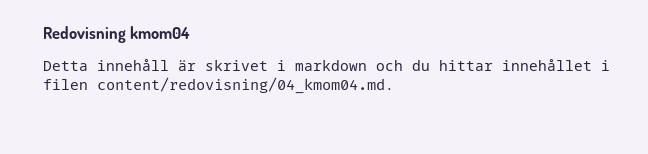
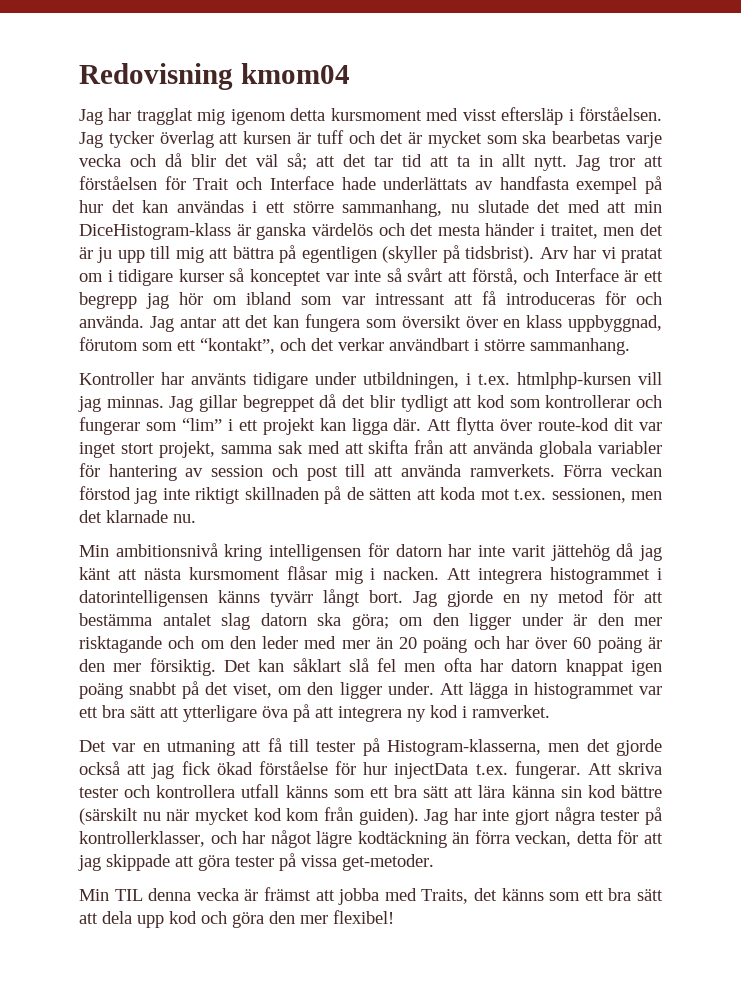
- Detta innehåll är skrivet i markdown och du hittar innehållet i filen content/redovisning/04_kmom04.md.
+ Jag har tragglat mig igenom detta kursmoment med visst eftersläp i förståelsen. Jag tycker överlag att kursen är tuff och det är mycket som ska bearbetas varje vecka och då blir det väl så; att det tar tid att ta in allt nytt. Jag tror att förståelsen för Trait och Interface hade underlättats av handfasta exempel på hur det kan användas i ett större sammanhang, nu slutade det med att min DiceHistogram-klass är ganska värdelös och det mesta händer i traitet, men det är ju upp till mig att bättra på egentligen (skyller på tidsbrist). Arv har vi pratat om i tidigare kurser så konceptet var inte så svårt att förstå, och Interface är ett begrepp jag hör om ibland som var intressant att få introduceras för och använda. Jag antar att det kan fungera som översikt över en klass uppbyggnad, förutom som ett “kontakt”, och det verkar användbart i större sammanhang.
+ Kontroller har använts tidigare under utbildningen, i t.ex. htmlphp-kursen vill jag minnas. Jag gillar begreppet då det blir tydligt att kod som kontrollerar och fungerar som “lim” i ett projekt kan ligga där. Att flytta över route-kod dit var inget stort projekt, samma sak med att skifta från att använda globala variabler för hantering av session och post till att använda ramverkets. Förra veckan förstod jag inte riktigt skillnaden på de sätten att koda mot t.ex. sessionen, men det klarnade nu.
+ Min ambitionsnivå kring intelligensen för datorn har inte varit jättehög då jag känt att nästa kursmoment flåsar mig i nacken. Att integrera histogrammet i datorintelligensen känns tyvärr långt bort. Jag gjorde en ny metod för att bestämma antalet slag datorn ska göra; om den ligger under är den mer risktagande och om den leder med mer än 20 poäng och har över 60 poäng är den mer försiktig. Det kan såklart slå fel men ofta har datorn knappat igen poäng snabbt på det viset, om den ligger under. Att lägga in histogrammet var ett bra sätt att ytterligare öva på att integrera ny kod i ramverket.
+ Det var en utmaning att få till tester på Histogram-klasserna, men det gjorde också att jag fick ökad förståelse för hur injectData t.ex. fungerar. Att skriva tester och kontrollera utfall känns som ett bra sätt att lära känna sin kod bättre (särskilt nu när mycket kod kom från guiden). Jag har inte gjort några tester på kontrollerklasser, och har något lägre kodtäckning än förra veckan, detta för att jag skippade att göra tester på vissa get-metoder.
+ Min TIL denna vecka är främst att jobba med Traits, det känns som ett bra sätt att dela upp kod och göra den mer flexibel!

